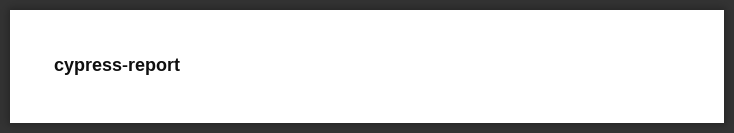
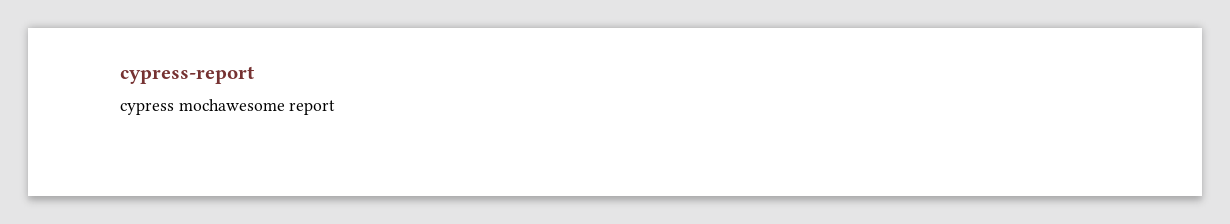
+ cypress mochawesome report

